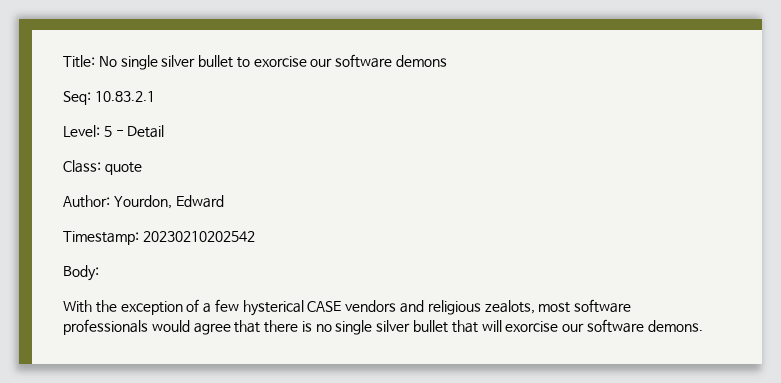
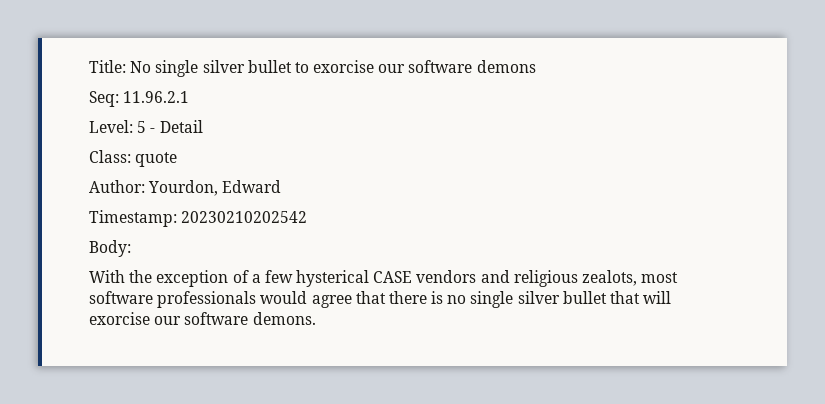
- Seq: 10.83.2.1
+ Seq: 11.96.2.1

